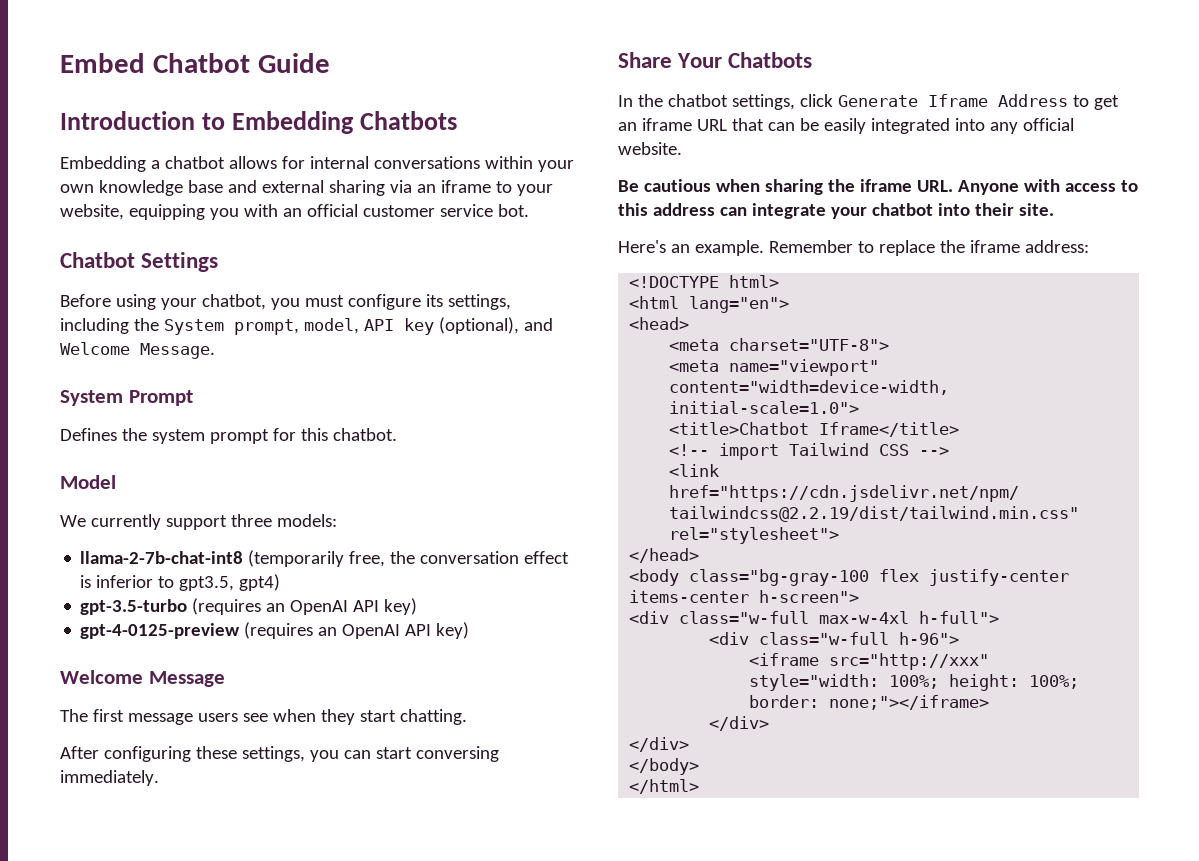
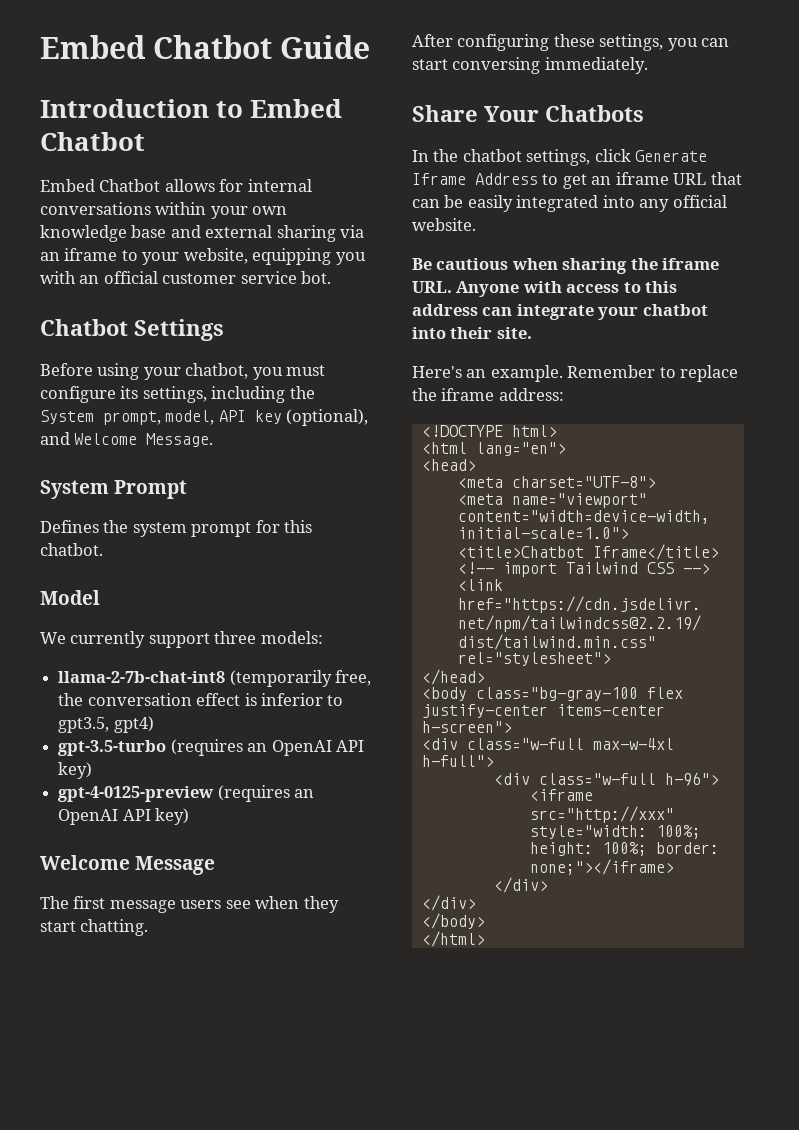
- Introduction to Embedding Chatbots
- Embedding a chatbot allows for internal conversations within your own knowledge base and external sharing via an iframe to your website, equipping you with an official customer service bot.
+ Introduction to Embed Chatbot
+ Embed Chatbot allows for internal conversations within your own knowledge base and external sharing via an iframe to your website, equipping you with an official customer service bot.

